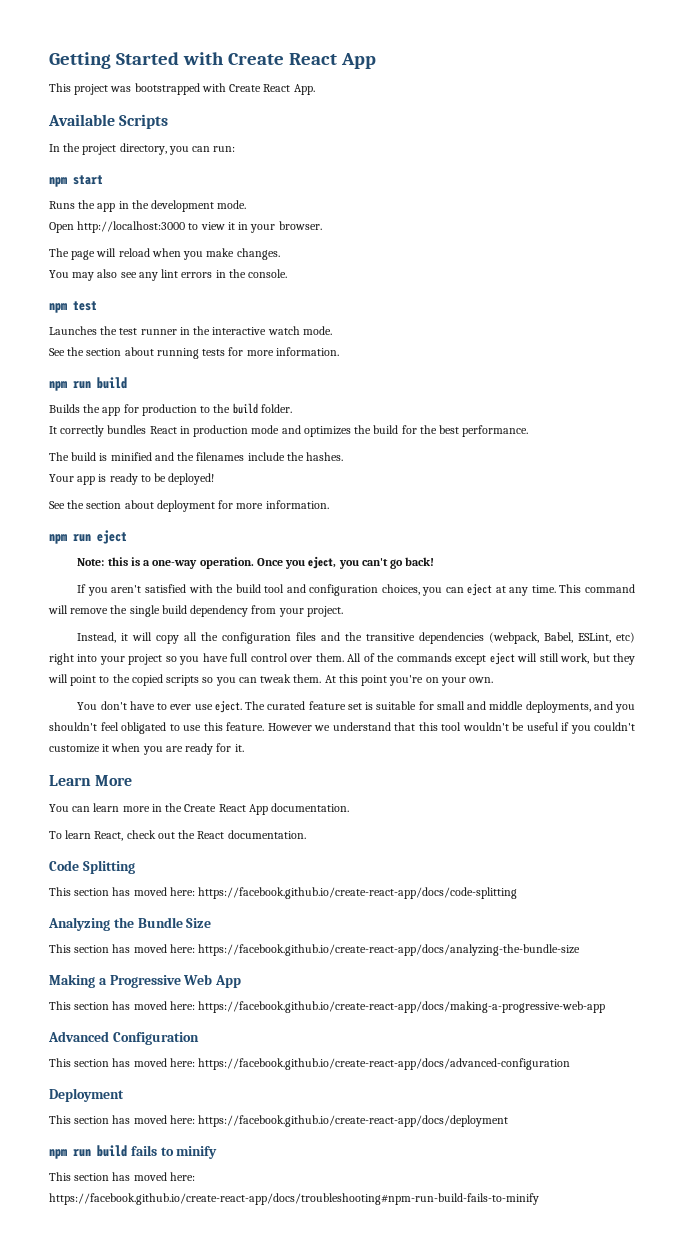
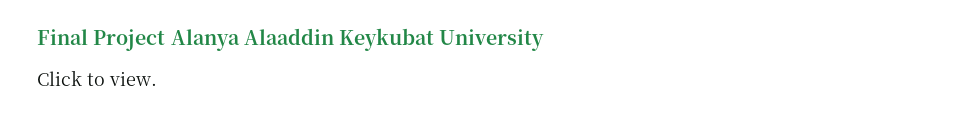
- Getting Started with Create React App
- This project was bootstrapped with Create React App.
- Available Scripts
- In the project directory, you can run:
- npm start
- Runs the app in the development mode.
- Open http://localhost:3000 to view it in your browser.
- The page will reload when you make changes.
- You may also see any lint errors in the console.
- npm test
- Launches the test runner in the interactive watch mode.
- See the section about running tests for more information.
- npm run build
- Builds the app for production to the build folder.
- It correctly bundles React in production mode and optimizes the build for the best performance.
- The build is minified and the filenames include the hashes.
- Your app is ready to be deployed!
- See the section about deployment for more information.
- npm run eject
- Note: this is a one-way operation. Once you eject, you can't go back!
- If you aren't satisfied with the build tool and configuration choices, you can eject at any time. This command will remove the single build dependency from your project.
- Instead, it will copy all the configuration files and the transitive dependencies (webpack, Babel, ESLint, etc) right into your project so you have full control over them. All of the commands except eject will still work, but they will point to the copied scripts so you can tweak them. At this point you're on your own.
- You don't have to ever use eject. The curated feature set is suitable for small and middle deployments, and you shouldn't feel obligated to use this feature. However we understand that this tool wouldn't be useful if you couldn't customize it when you are ready for it.
- Learn More
- You can learn more in the Create React App documentation.
- To learn React, check out the React documentation.
- Code Splitting
- This section has moved here: https://facebook.github.io/create-react-app/docs/code-splitting
- Analyzing the Bundle Size
- This section has moved here: https://facebook.github.io/create-react-app/docs/analyzing-the-bundle-size
- Making a Progressive Web App
- This section has moved here: https://facebook.github.io/create-react-app/docs/making-a-progressive-web-app
- Advanced Configuration
- This section has moved here: https://facebook.github.io/create-react-app/docs/advanced-configuration
- Deployment
- This section has moved here: https://facebook.github.io/create-react-app/docs/deployment
- npm run build fails to minify
- This section has moved here: https://facebook.github.io/create-react-app/docs/troubleshooting#npm-run-build-fails-to-minify
+ Final Project Alanya Alaaddin Keykubat University
+ Click to view.

